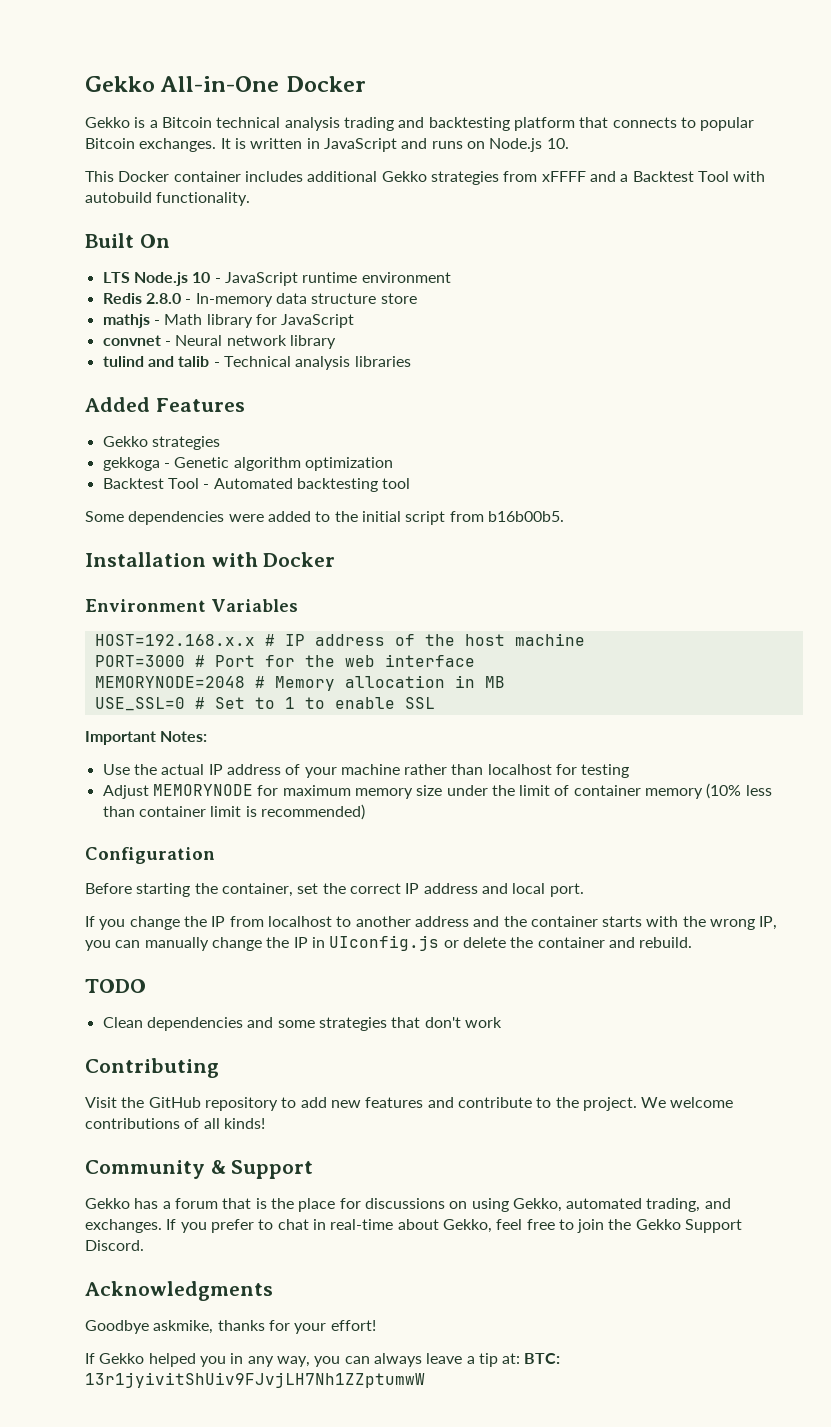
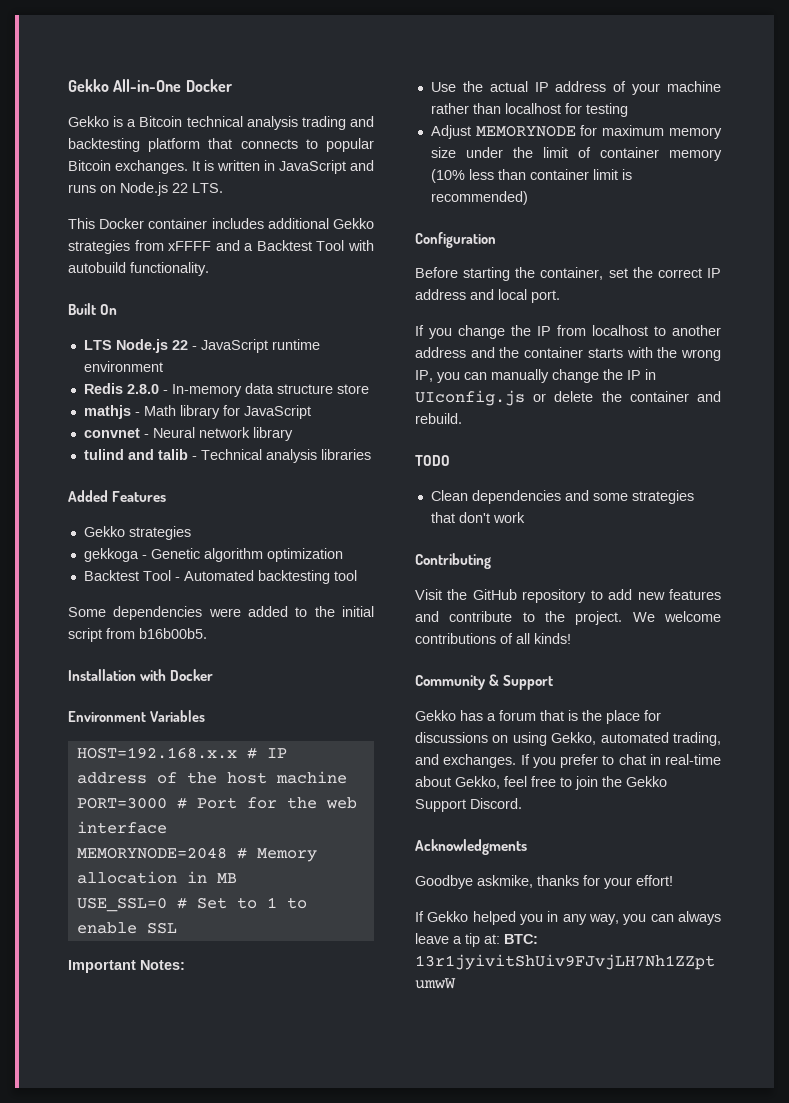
- It is written in JavaScript and runs on Node.js 10.
+ It is written in JavaScript and runs on Node.js 22 LTS.
- LTS Node.js 10 - JavaScript runtime environment
+ LTS Node.js 22 - JavaScript runtime environment

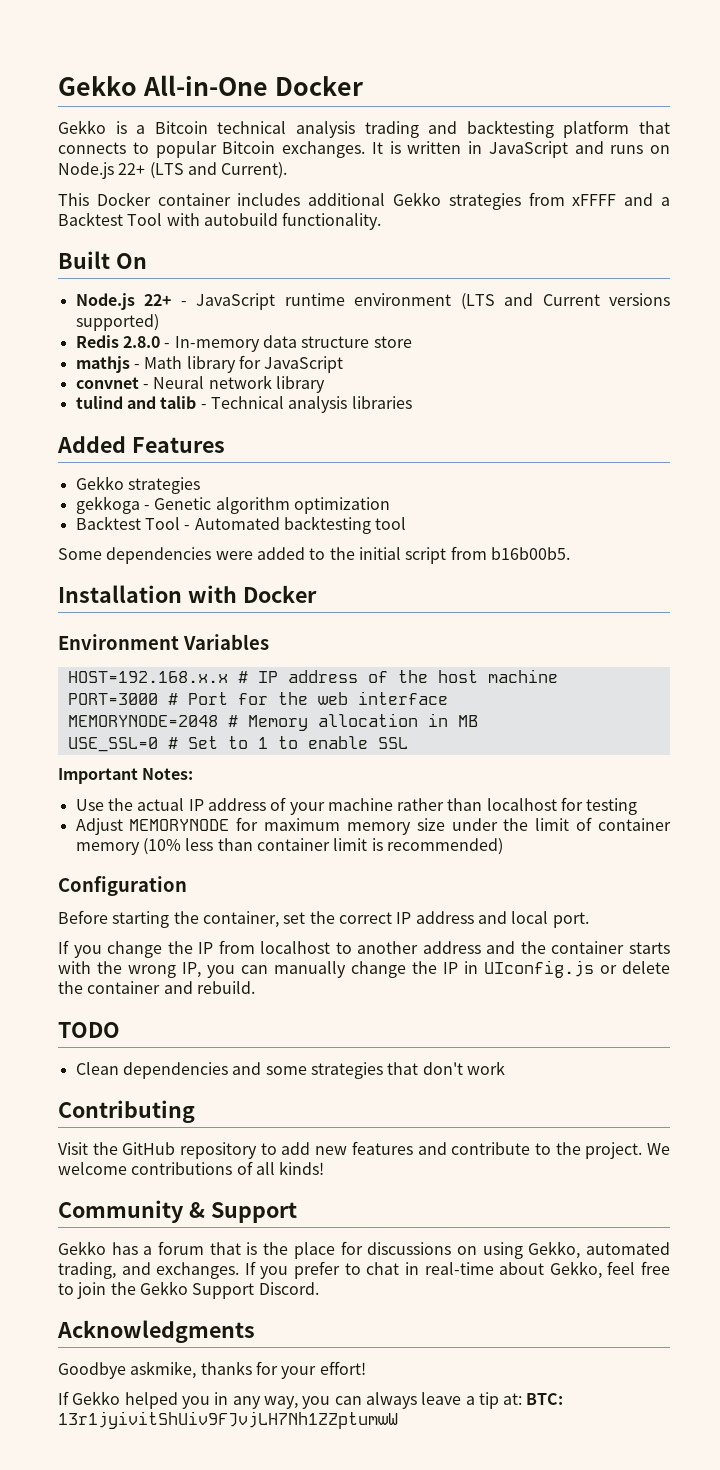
- It is written in JavaScript and runs on Node.js 22 LTS.
+ It is written in JavaScript and runs on Node.js 22+ (LTS and Current).
- LTS Node.js 22 - JavaScript runtime environment
+ Node.js 22+ - JavaScript runtime environment (LTS and Current versions supported)

